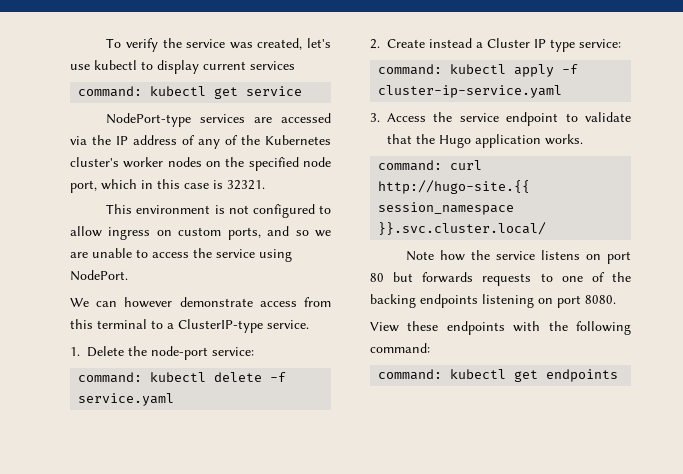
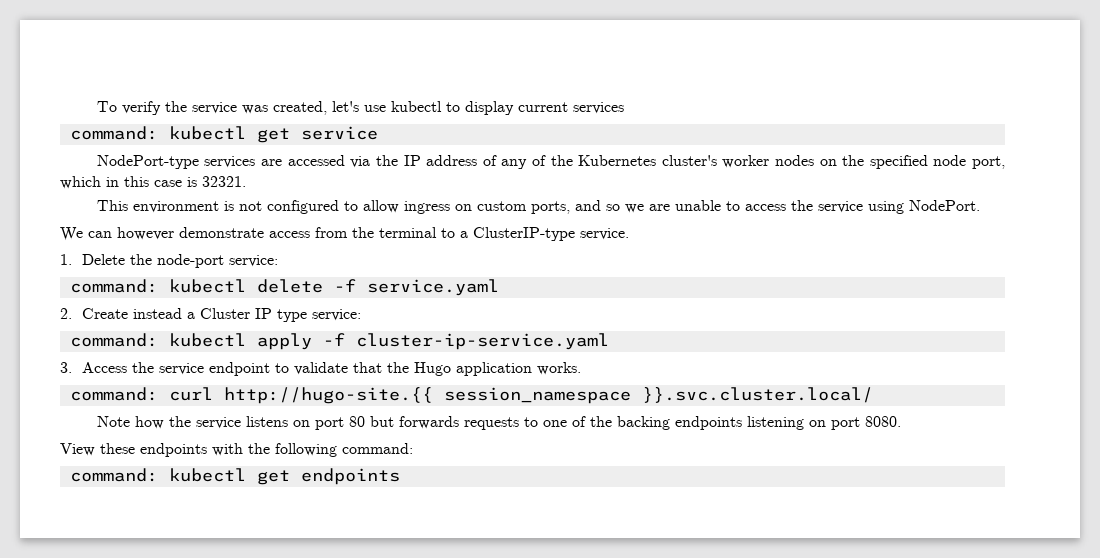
- We can however demonstrate access from this terminal to a ClusterIP-type service.
+ We can however demonstrate access from the terminal to a ClusterIP-type service.

